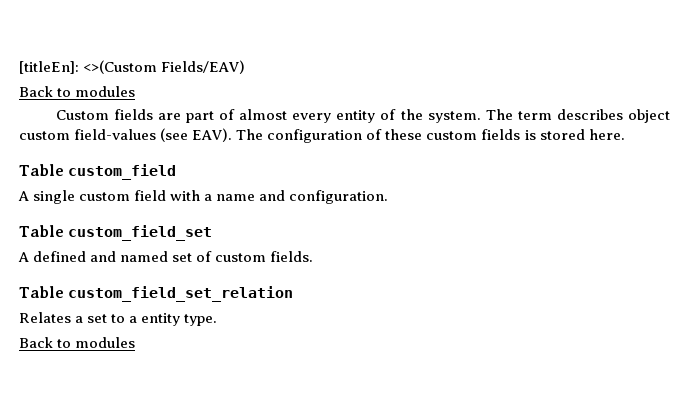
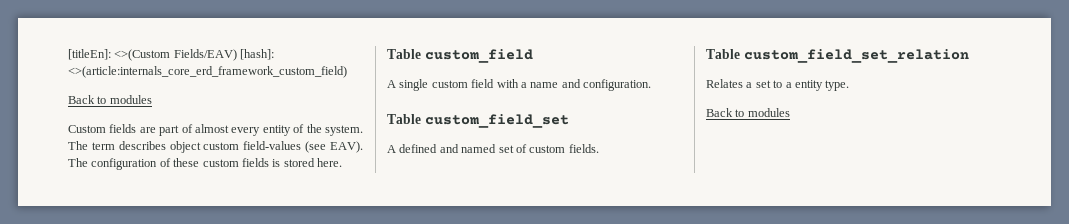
- [titleEn]: <>(Custom Fields/EAV)
+ [titleEn]: <>(Custom Fields/EAV) [hash]: <>(article:internals_core_erd_framework_custom_field)

